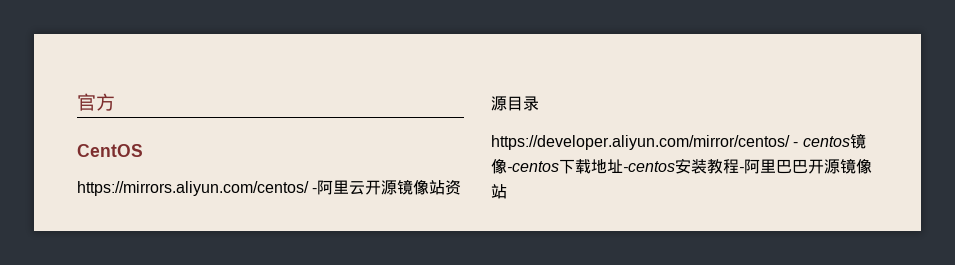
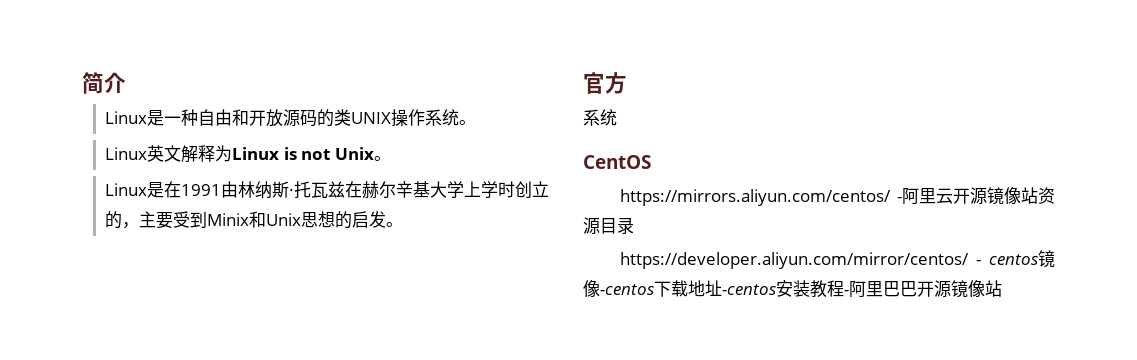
+ 简介
+ Linux是一种自由和开放源码的类UNIX操作系统。
+ Linux英文解释为Linux is not Unix。
+ Linux是在1991由林纳斯·托瓦兹在赫尔辛基大学上学时创立的，主要受到Minix和Unix思想的启发。
  官方
+ 系统

